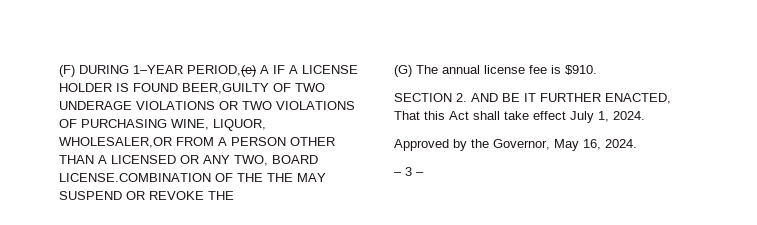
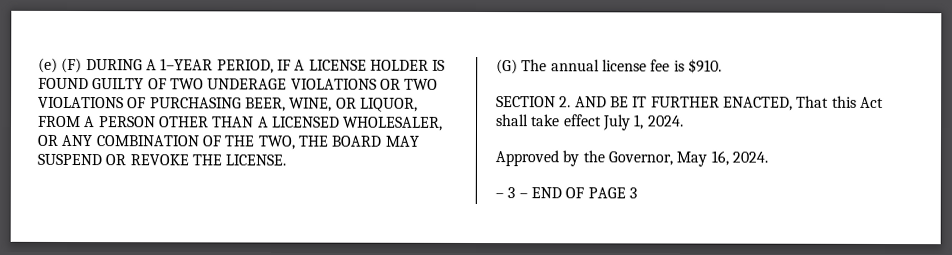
- (F) DURING 1–YEAR PERIOD,(e) A IF A LICENSE HOLDER IS FOUND BEER,GUILTY OF TWO UNDERAGE VIOLATIONS OR TWO VIOLATIONS OF PURCHASING WINE, LIQUOR, WHOLESALER,OR FROM A PERSON OTHER THAN A LICENSED OR ANY TWO, BOARD LICENSE.COMBINATION OF THE THE MAY SUSPEND OR REVOKE THE
+ (e) (F) DURING A 1–YEAR PERIOD, IF A LICENSE HOLDER IS FOUND GUILTY OF TWO UNDERAGE VIOLATIONS OR TWO VIOLATIONS OF PURCHASING BEER, WINE, OR LIQUOR, FROM A PERSON OTHER THAN A LICENSED WHOLESALER, OR ANY COMBINATION OF THE TWO, THE BOARD MAY SUSPEND OR REVOKE THE LICENSE.
- – 3 –
+ – 3 – END OF PAGE 3

